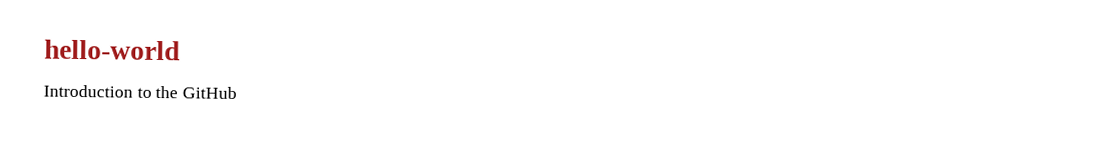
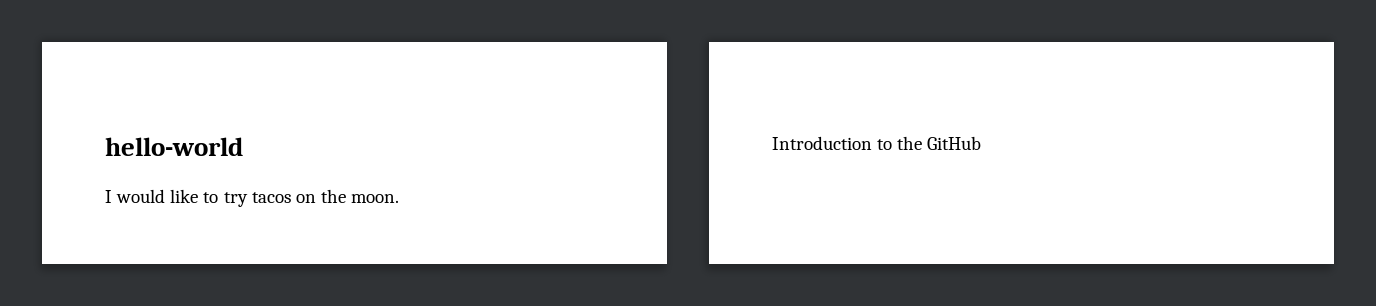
+ I would like to try tacos on the moon.

